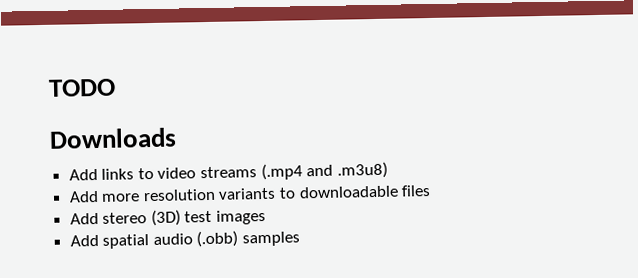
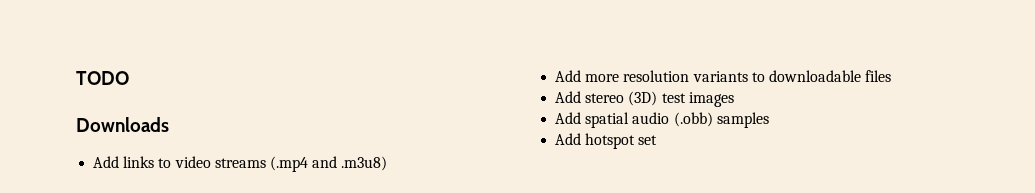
+ Add hotspot set

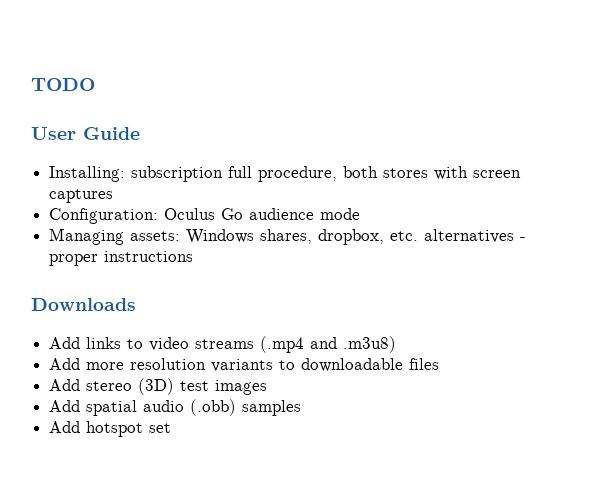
+ User Guide
+ Installing: subscription full procedure, both stores with screen captures
+ Configuration: Oculus Go audience mode
+ Managing assets: Windows shares, dropbox, etc. alternatives - proper instructions

